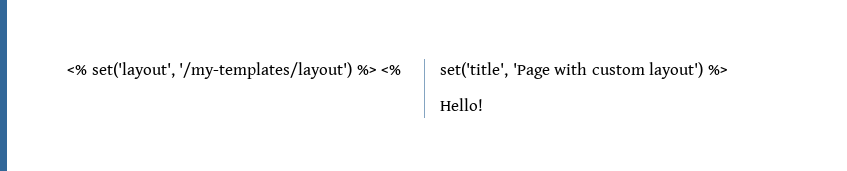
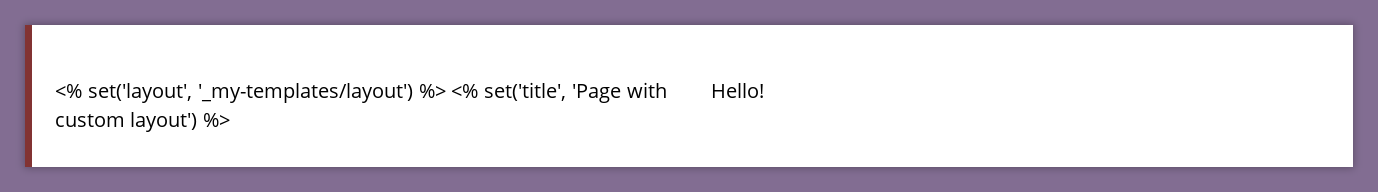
- <% set('layout', '/my-templates/layout') %> <% set('title', 'Page with custom layout') %>
+ <% set('layout', '_my-templates/layout') %> <% set('title', 'Page with custom layout') %>

